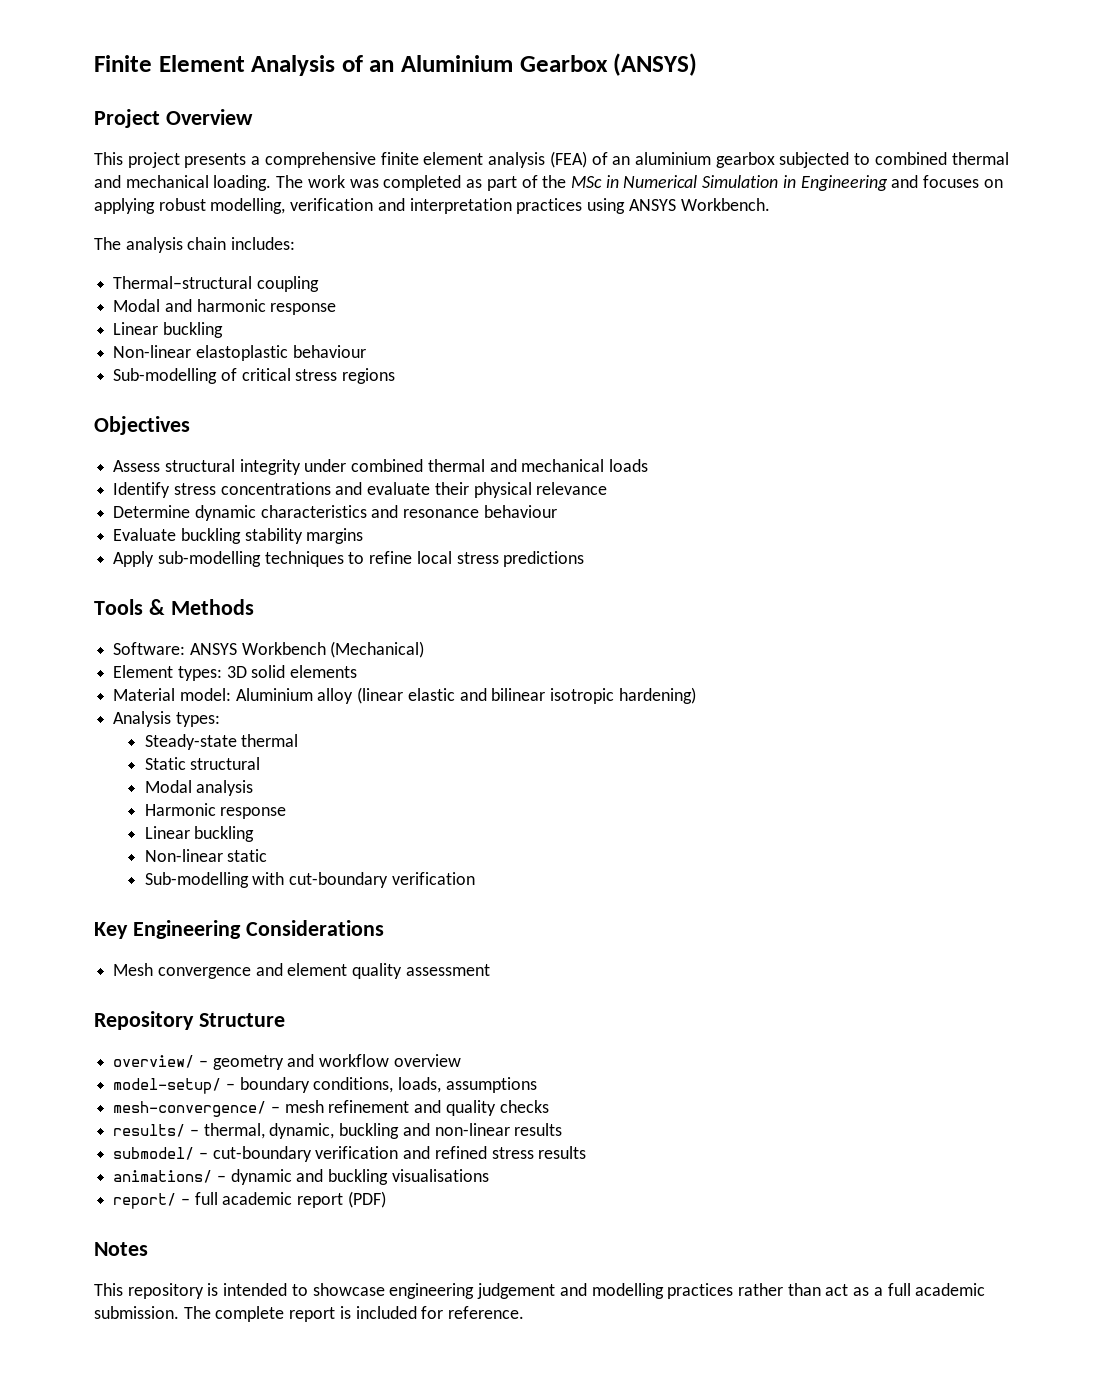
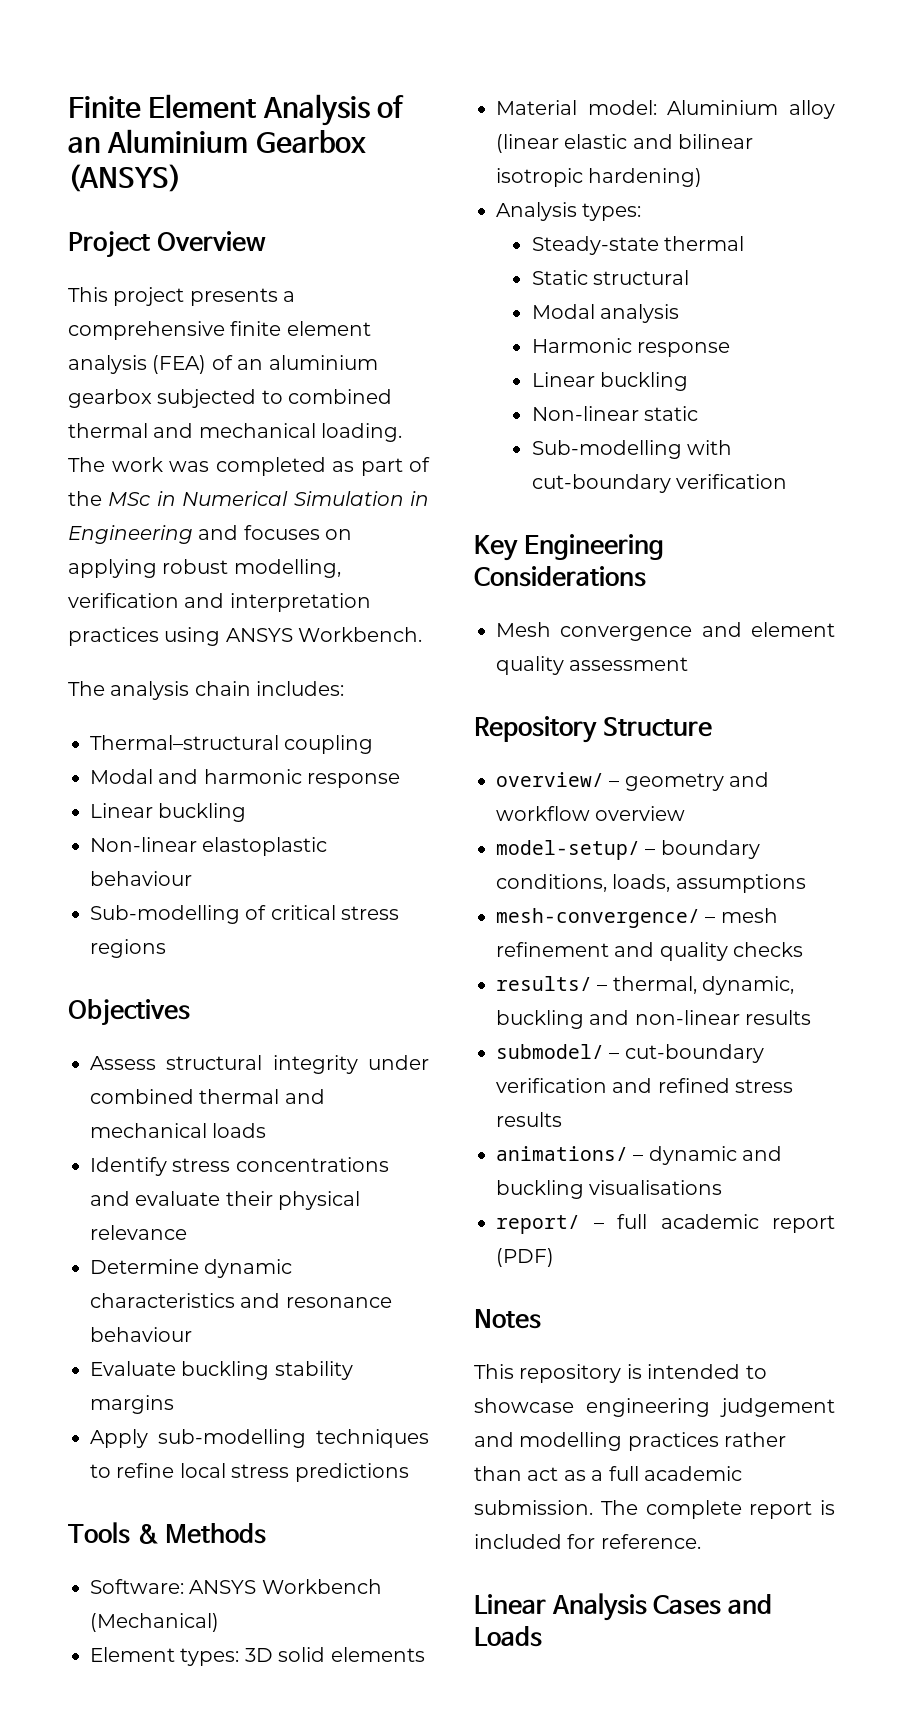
+ Linear Analysis Cases and Loads

